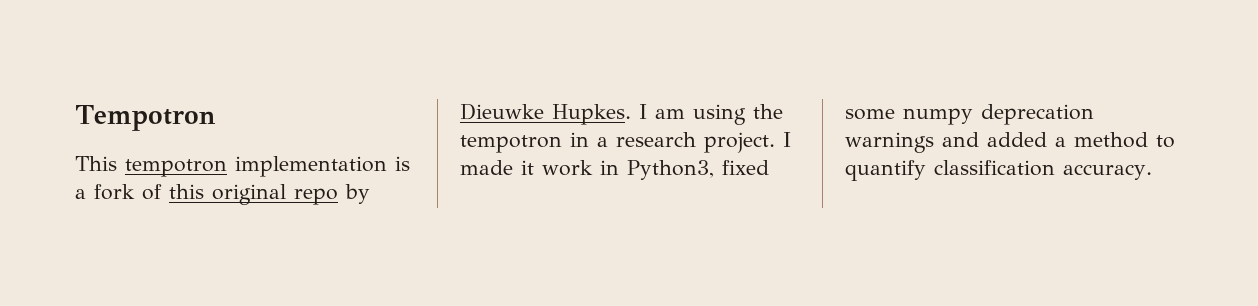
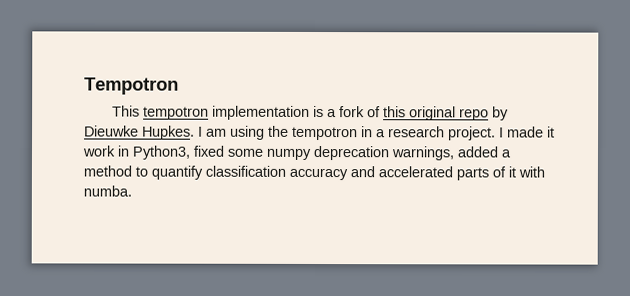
- I made it work in Python3, fixed some numpy deprecation warnings and added a method to quantify classification accuracy.
+ I made it work in Python3, fixed some numpy deprecation warnings, added a method to quantify classification accuracy and accelerated parts of it with numba.

